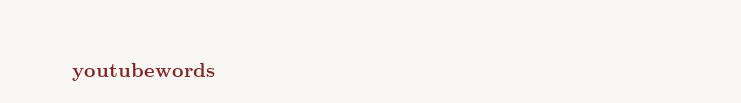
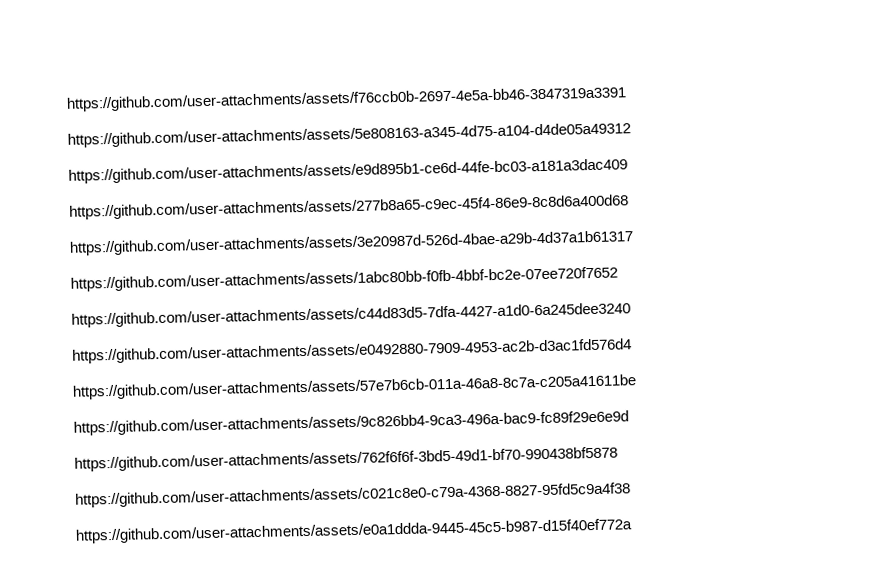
- youtubewords
+ https://github.com/user-attachments/assets/f76ccb0b-2697-4e5a-bb46-3847319a3391
+ https://github.com/user-attachments/assets/5e808163-a345-4d75-a104-d4de05a49312
+ https://github.com/user-attachments/assets/e9d895b1-ce6d-44fe-bc03-a181a3dac409
+ https://github.com/user-attachments/assets/277b8a65-c9ec-45f4-86e9-8c8d6a400d68
+ https://github.com/user-attachments/assets/3e20987d-526d-4bae-a29b-4d37a1b61317
+ https://github.com/user-attachments/assets/1abc80bb-f0fb-4bbf-bc2e-07ee720f7652
+ https://github.com/user-attachments/assets/c44d83d5-7dfa-4427-a1d0-6a245dee3240
+ https://github.com/user-attachments/assets/e0492880-7909-4953-ac2b-d3ac1fd576d4
+ https://github.com/user-attachments/assets/57e7b6cb-011a-46a8-8c7a-c205a41611be
+ https://github.com/user-attachments/assets/9c826bb4-9ca3-496a-bac9-fc89f29e6e9d
+ https://github.com/user-attachments/assets/762f6f6f-3bd5-49d1-bf70-990438bf5878
+ https://github.com/user-attachments/assets/c021c8e0-c79a-4368-8827-95fd5c9a4f38
+ https://github.com/user-attachments/assets/e0a1ddda-9445-45c5-b987-d15f40ef772a

